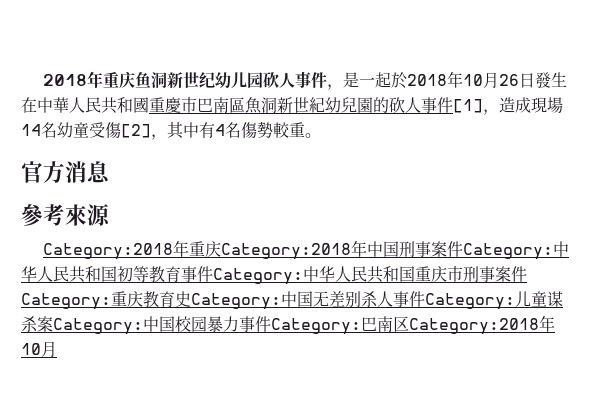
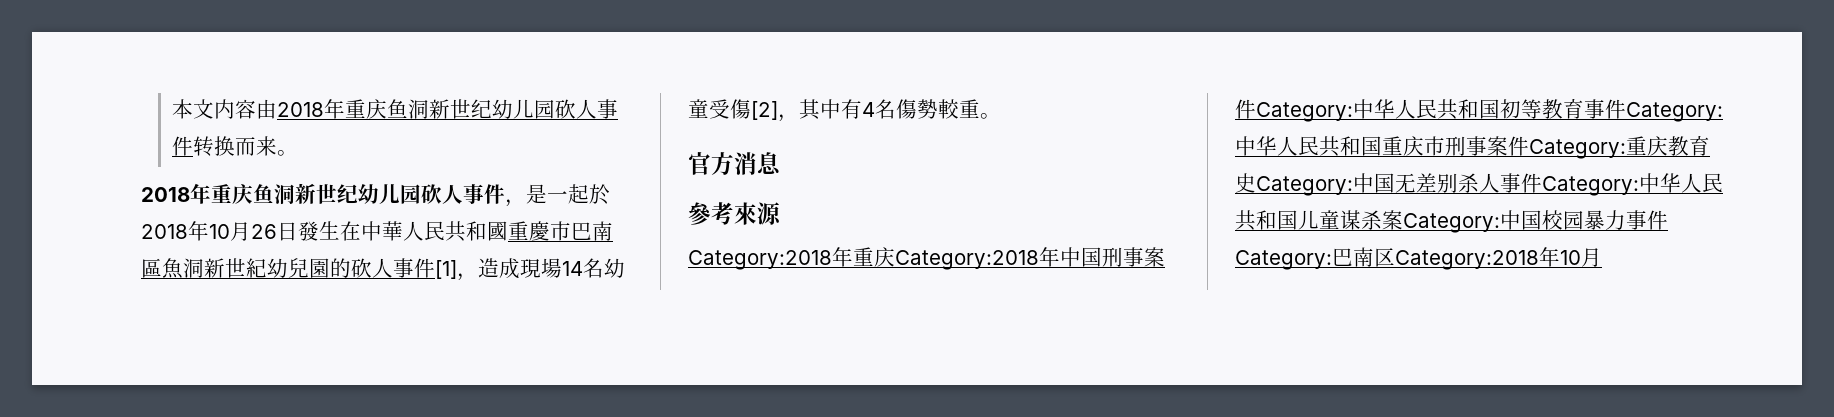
+ 本文内容由2018年重庆鱼洞新世纪幼儿园砍人事件转换而来。
- Category:2018年重庆Category:2018年中国刑事案件Category:中华人民共和国初等教育事件Category:中华人民共和国重庆市刑事案件Category:重庆教育史Category:中国无差别杀人事件Category:儿童谋杀案Category:中国校园暴力事件Category:巴南区Category:2018年10月
+ Category:2018年重庆Category:2018年中国刑事案件Category:中华人民共和国初等教育事件Category:中华人民共和国重庆市刑事案件Category:重庆教育史Category:中国无差别杀人事件Category:中华人民共和国儿童谋杀案Category:中国校园暴力事件Category:巴南区Category:2018年10月

